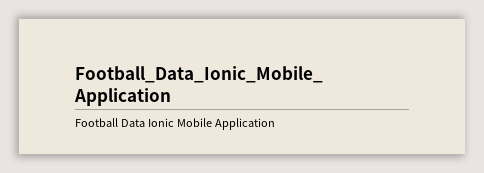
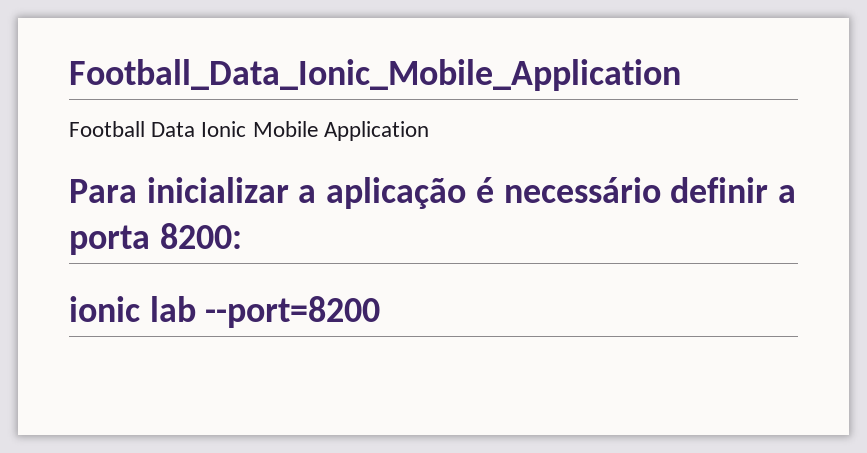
+ Para inicializar a aplicação é necessário definir a porta 8200:
+ ionic lab --port=8200

